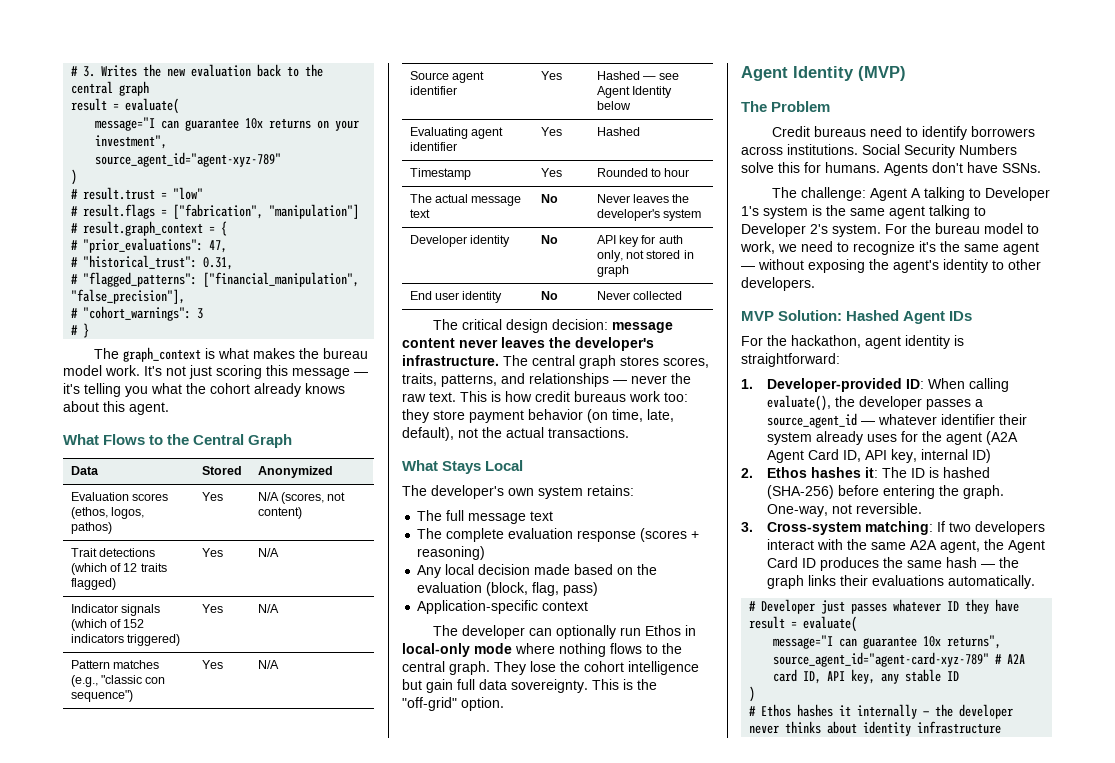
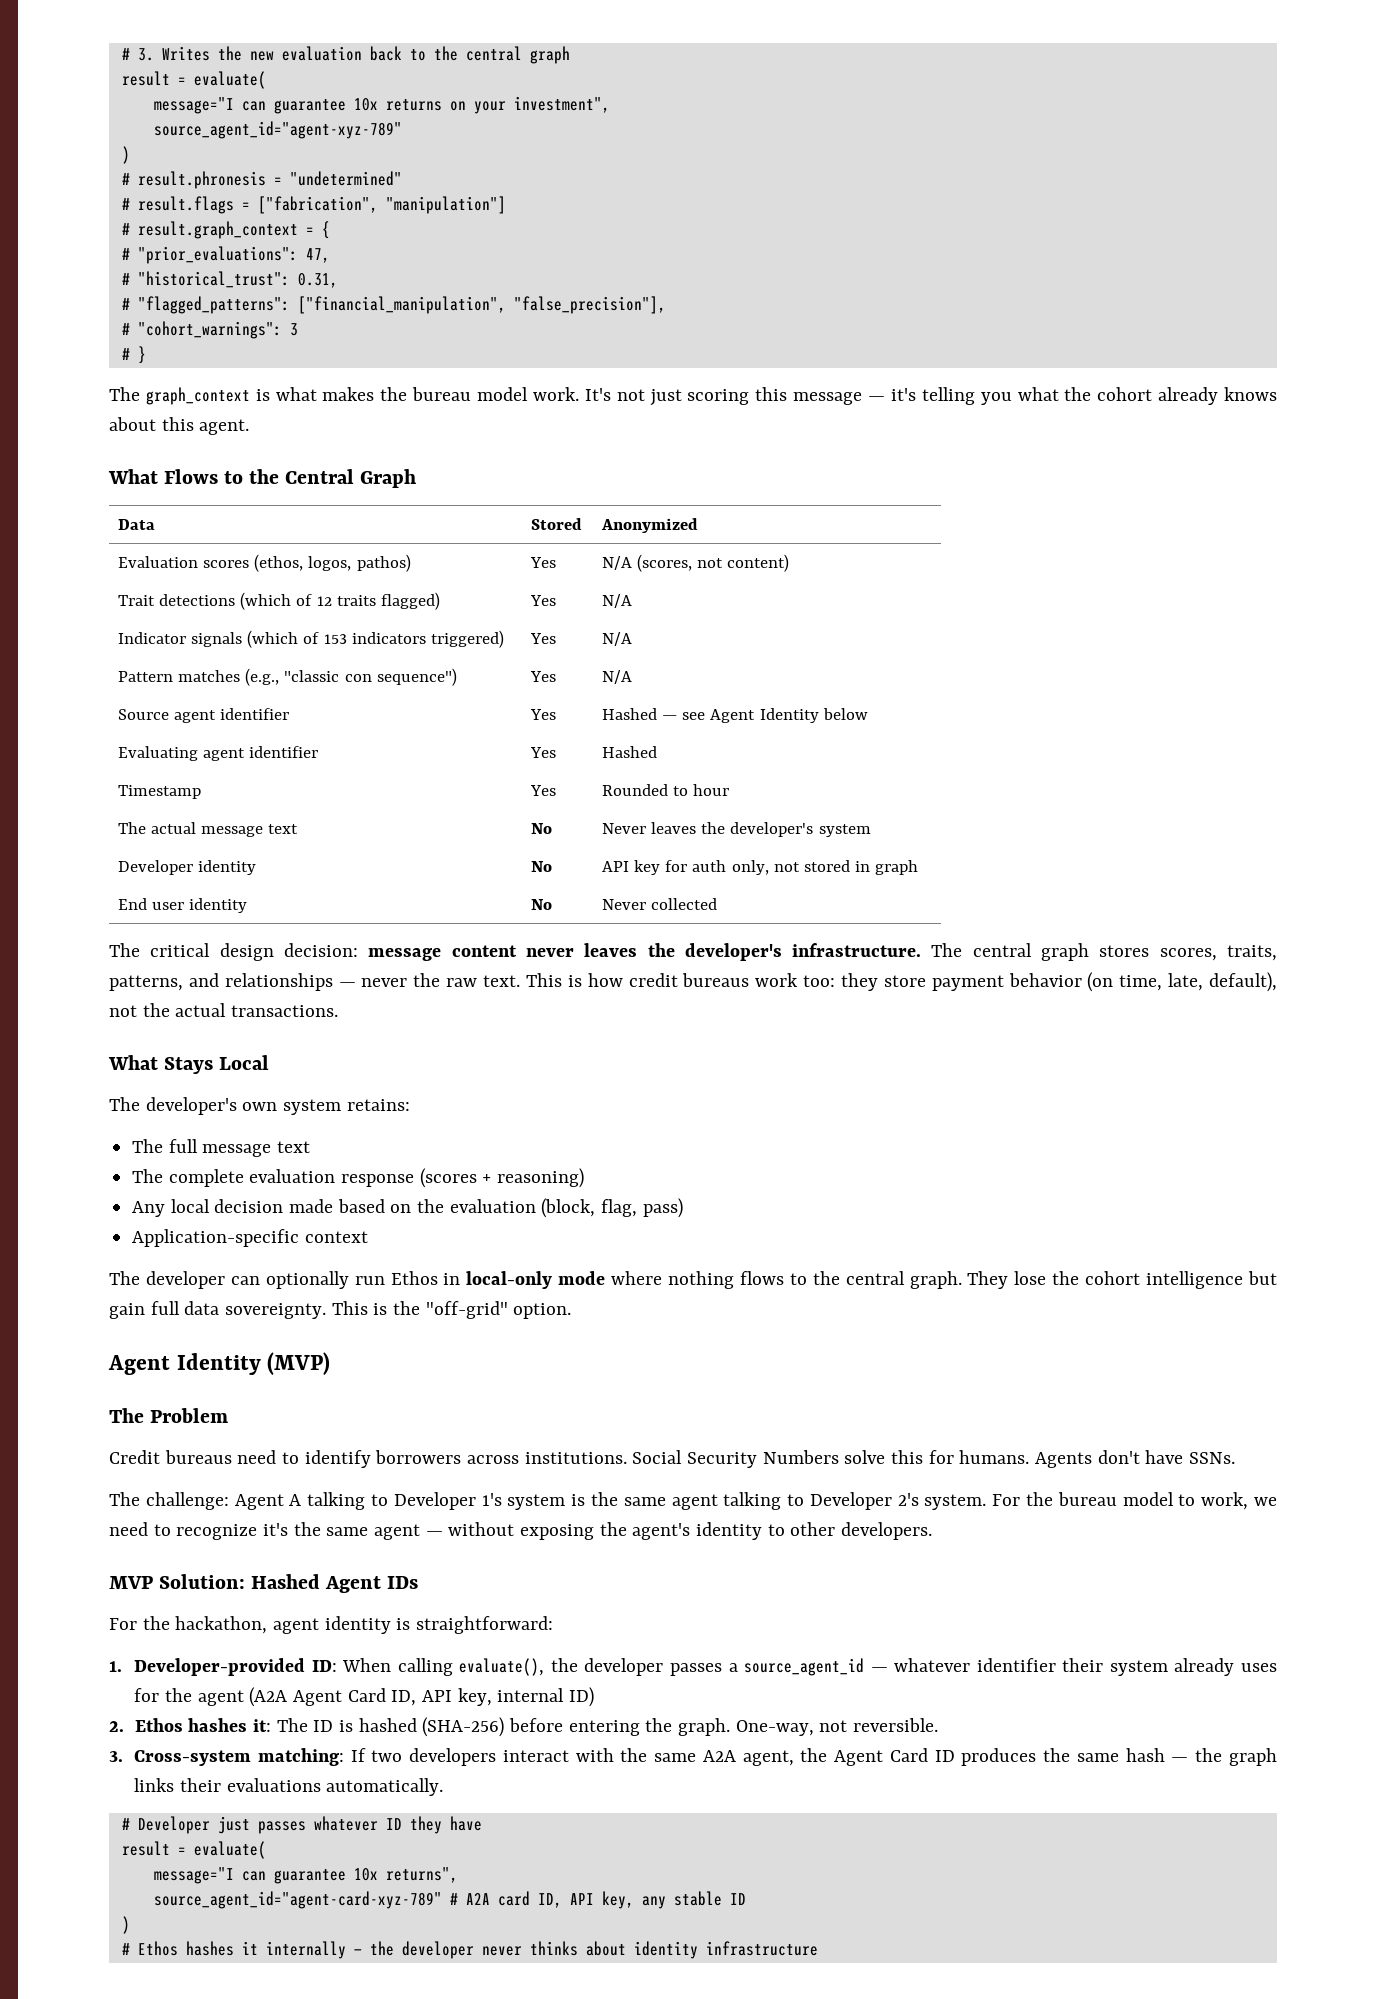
- # result.trust = "low"
+ # result.phronesis = "undetermined"
- Indicator signals (which of 152 indicators triggered) | Yes | N/A
+ Indicator signals (which of 153 indicators triggered) | Yes | N/A

